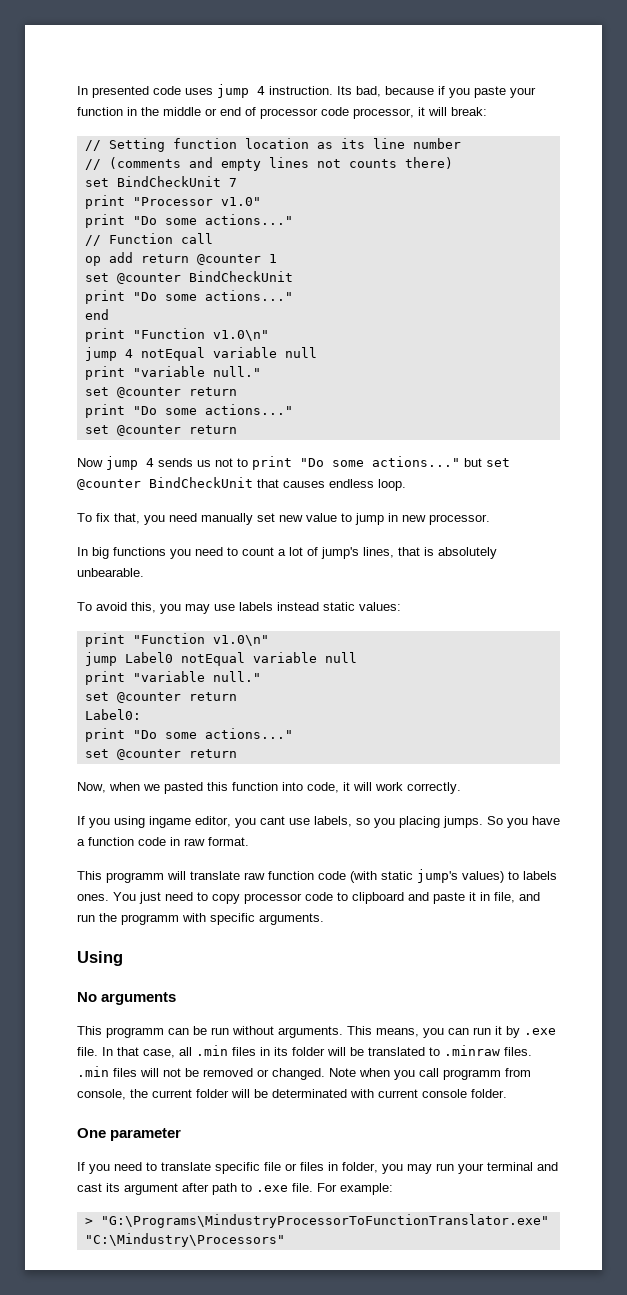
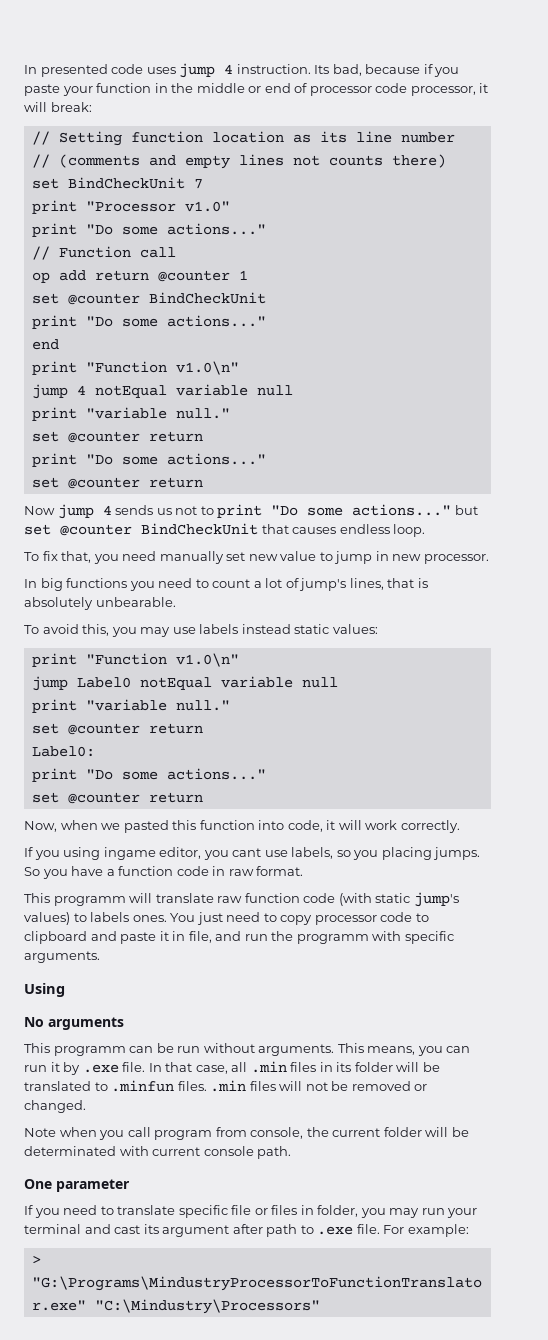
- In that case, all .min files in its folder will be translated to .minraw files. .min files will not be removed or changed. Note when you call programm from console, the current folder will be determinated with current console folder.
+ In that case, all .min files in its folder will be translated to .minfun files. .min files will not be removed or changed.
+ Note when you call program from console, the current folder will be determinated with current console path.

